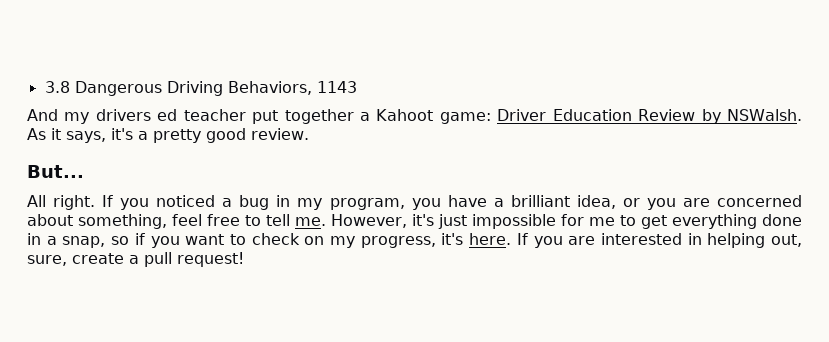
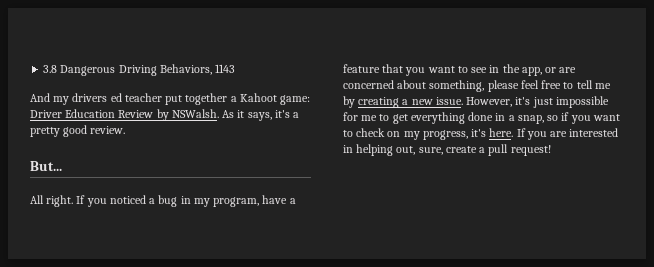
- If you noticed a bug in my program, you have a brilliant idea, or you are concerned about something, feel free to tell me.
+ If you noticed a bug in my program, have a feature that you want to see in the app, or are concerned about something, please feel free to tell me by creating a new issue.

